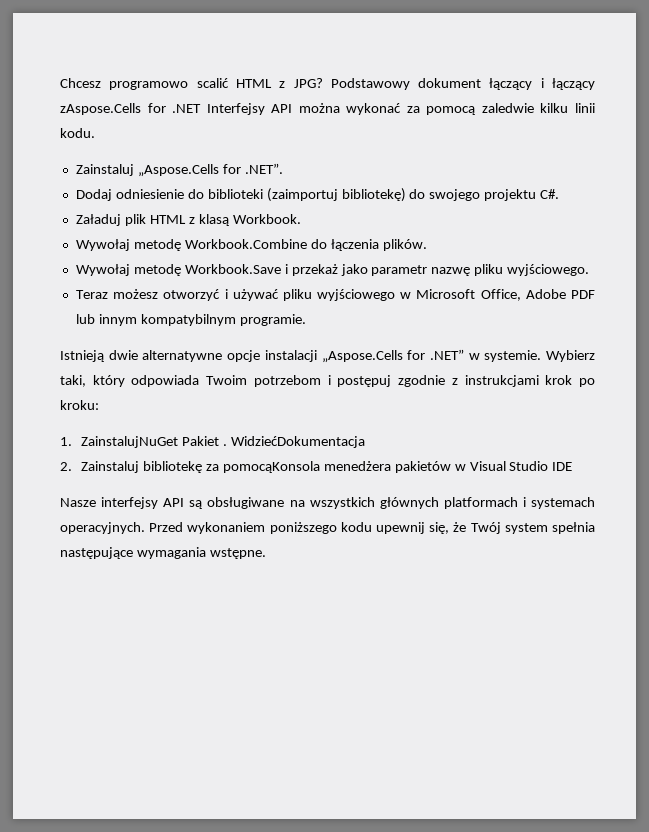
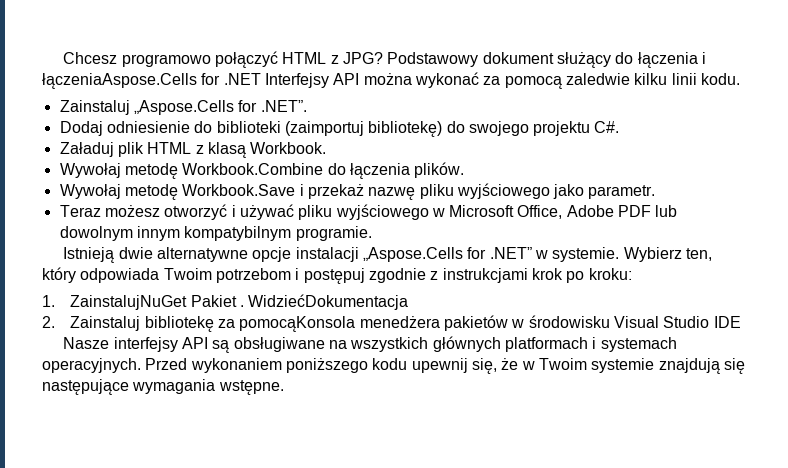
- Chcesz programowo scalić HTML z JPG?
+ Chcesz programowo połączyć HTML z JPG?
- Podstawowy dokument łączący i łączący zAspose.Cells for .NET Interfejsy API można wykonać za pomocą zaledwie kilku linii kodu.
+ Podstawowy dokument służący do łączenia i łączeniaAspose.Cells for .NET Interfejsy API można wykonać za pomocą zaledwie kilku linii kodu.
- Wywołaj metodę Workbook.Save i przekaż jako parametr nazwę pliku wyjściowego.
+ Wywołaj metodę Workbook.Save i przekaż nazwę pliku wyjściowego jako parametr.
- Teraz możesz otworzyć i używać pliku wyjściowego w Microsoft Office, Adobe PDF lub innym kompatybilnym programie.
+ Teraz możesz otworzyć i używać pliku wyjściowego w Microsoft Office, Adobe PDF lub dowolnym innym kompatybilnym programie.
- Wybierz taki, który odpowiada Twoim potrzebom i postępuj zgodnie z instrukcjami krok po kroku:
+ Wybierz ten, który odpowiada Twoim potrzebom i postępuj zgodnie z instrukcjami krok po kroku:
- 2. Zainstaluj bibliotekę za pomocąKonsola menedżera pakietów w Visual Studio IDE
+ 2. Zainstaluj bibliotekę za pomocąKonsola menedżera pakietów w środowisku Visual Studio IDE
- Przed wykonaniem poniższego kodu upewnij się, że Twój system spełnia następujące wymagania wstępne.
+ Przed wykonaniem poniższego kodu upewnij się, że w Twoim systemie znajdują się następujące wymagania wstępne.

